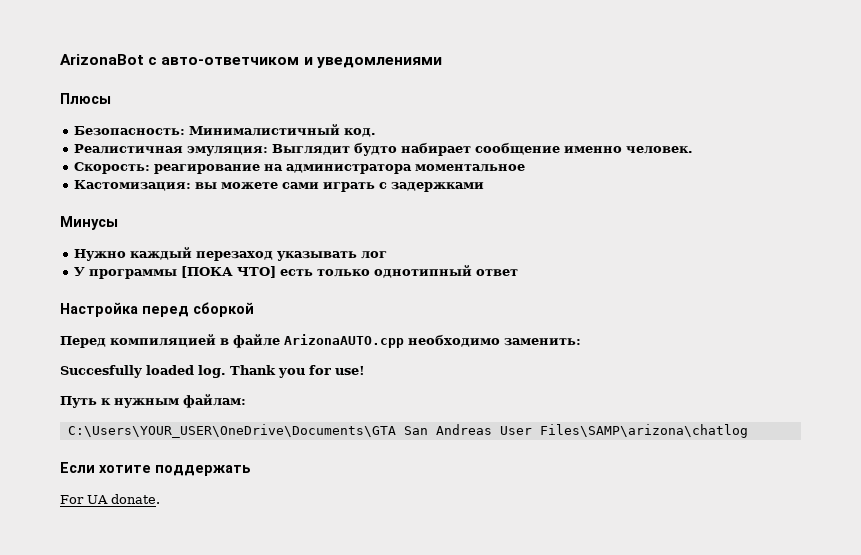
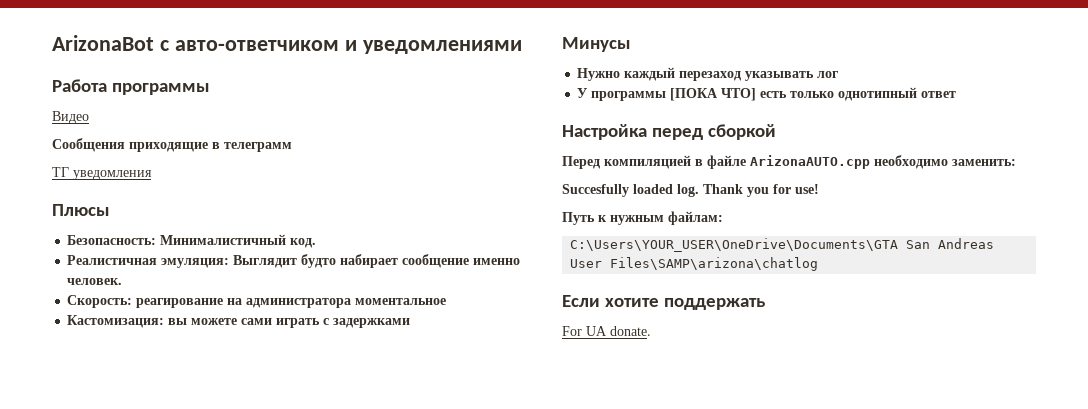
+ Работа программы
+ Видео
+ Сообщения приходящие в телеграмм
+ ТГ уведомления

